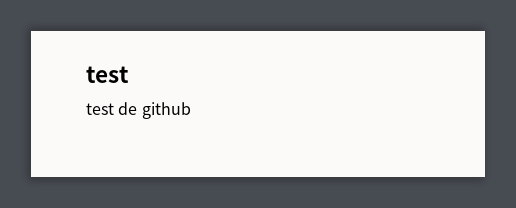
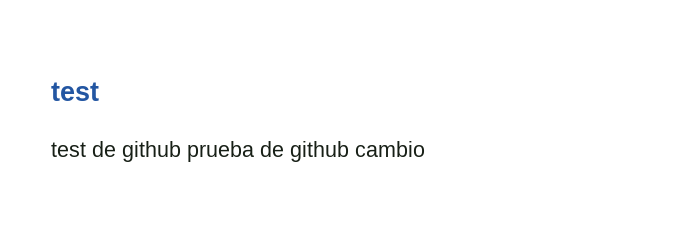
- test de github
+ test de github prueba de github cambio

